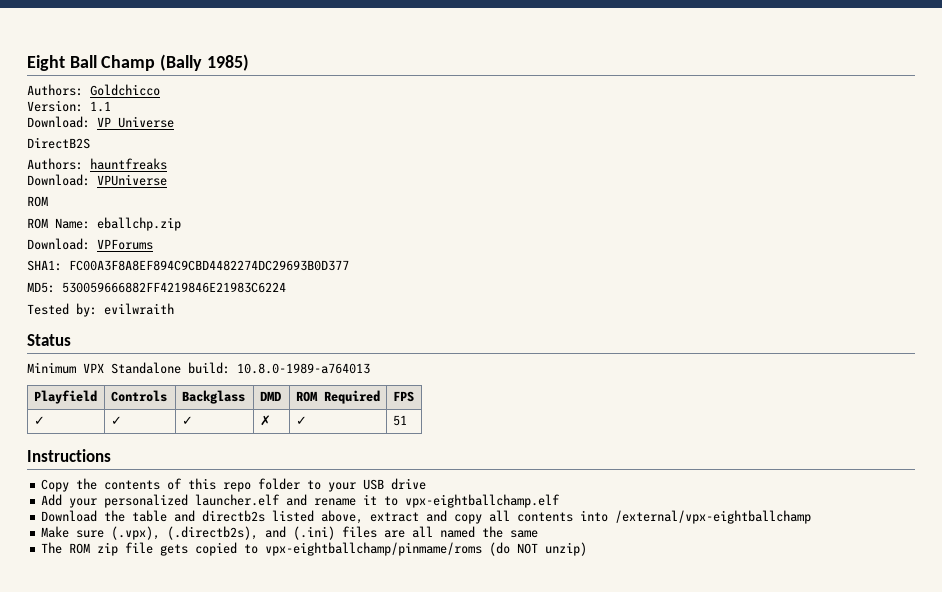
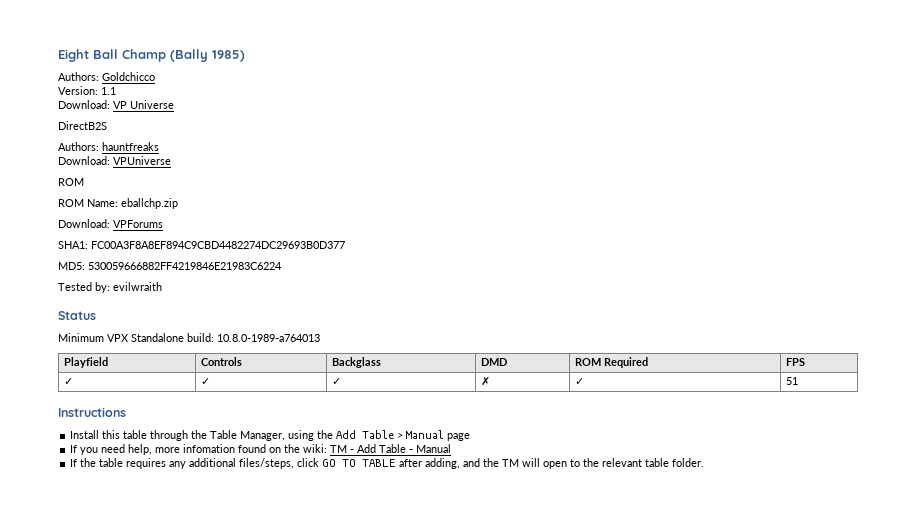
- Copy the contents of this repo folder to your USB drive
- Add your personalized launcher.elf and rename it to vpx-eightballchamp.elf
- Download the table and directb2s listed above, extract and copy all contents into /external/vpx-eightballchamp
- Make sure (.vpx), (.directb2s), and (.ini) files are all named the same
- The ROM zip file gets copied to vpx-eightballchamp/pinmame/roms (do NOT unzip)
+ Install this table through the Table Manager, using the Add Table > Manual page
+ If you need help, more infomation found on the wiki: TM - Add Table - Manual
+ If the table requires any additional files/steps, click GO TO TABLE after adding, and the TM will open to the relevant table folder.

